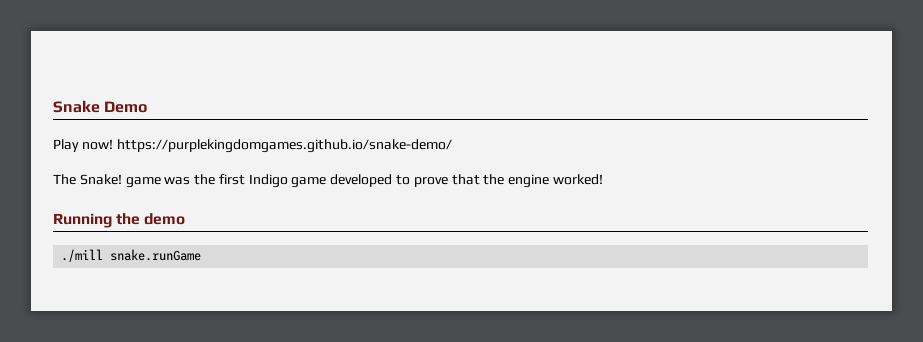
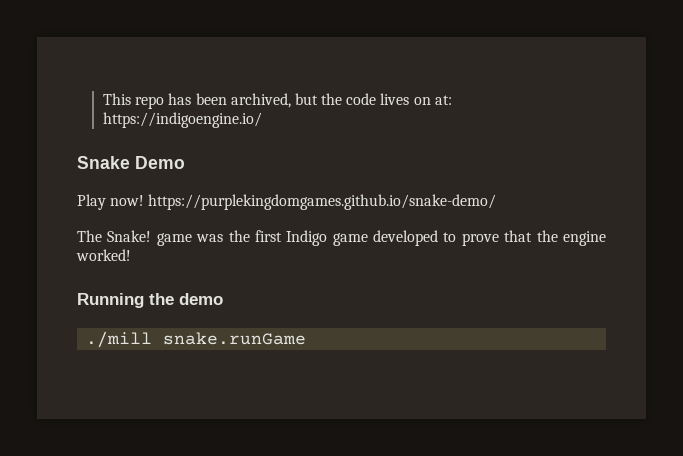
+ This repo has been archived, but the code lives on at: https://indigoengine.io/

